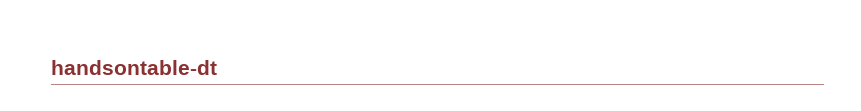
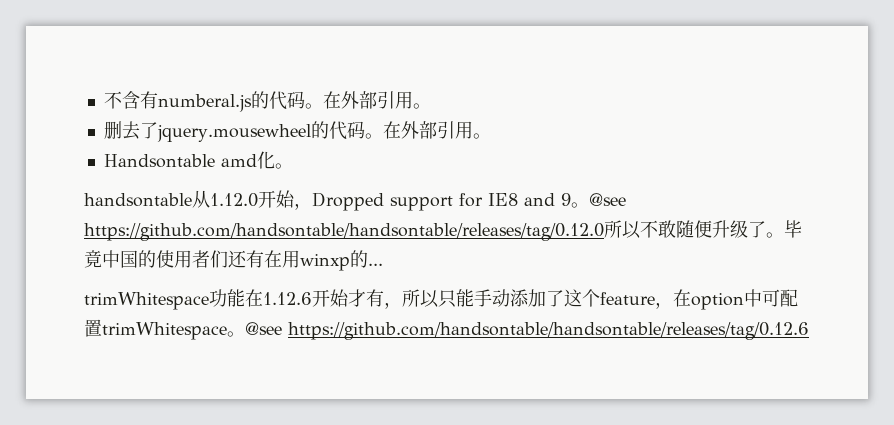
- handsontable-dt
+ 不含有numberal.js的代码。在外部引用。
+ 删去了jquery.mousewheel的代码。在外部引用。
+ Handsontable amd化。
+ handsontable从1.12.0开始，Dropped support for IE8 and 9。@see https://github.com/handsontable/handsontable/releases/tag/0.12.0所以不敢随便升级了。毕竟中国的使用者们还有在用winxp的...
+ trimWhitespace功能在1.12.6开始才有，所以只能手动添加了这个feature，在option中可配置trimWhitespace。@see https://github.com/handsontable/handsontable/releases/tag/0.12.6

